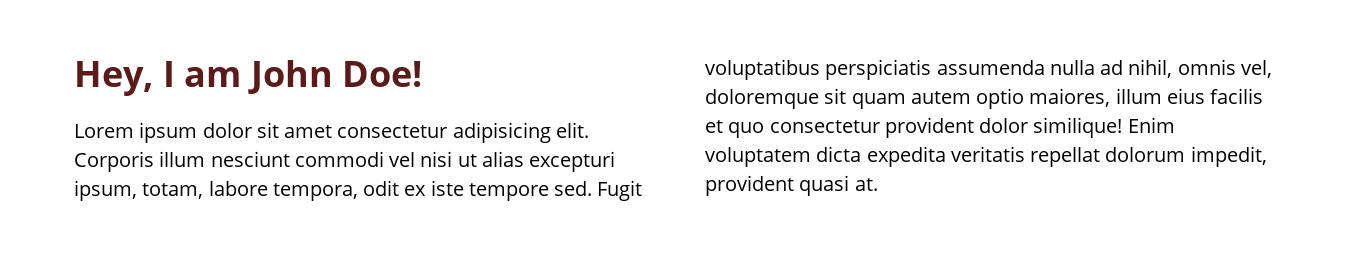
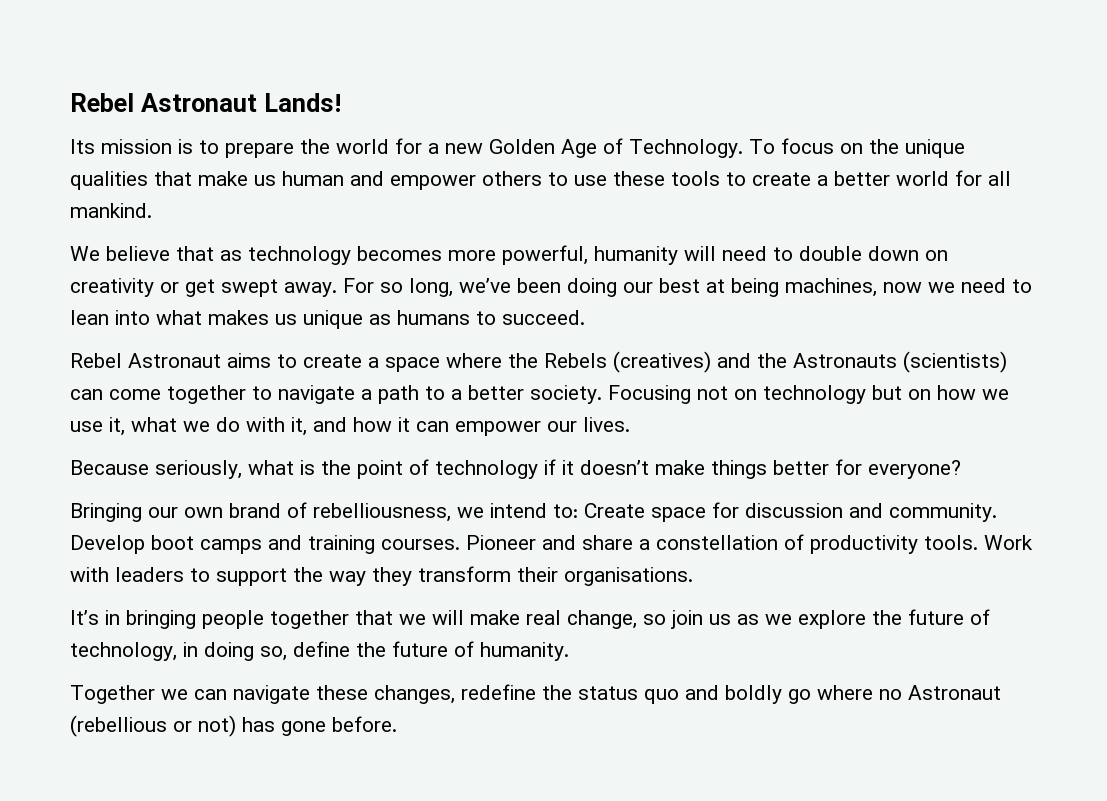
- Hey, I am John Doe!
- Lorem ipsum dolor sit amet consectetur adipisicing elit. Corporis illum nesciunt commodi vel nisi ut alias excepturi ipsum, totam, labore tempora, odit ex iste tempore sed. Fugit voluptatibus perspiciatis assumenda nulla ad nihil, omnis vel, doloremque sit quam autem optio maiores, illum eius facilis et quo consectetur provident dolor similique! Enim voluptatem dicta expedita veritatis repellat dolorum impedit, provident quasi at.
+ Rebel Astronaut Lands!
+ Its mission is to prepare the world for a new Golden Age of Technology. To focus on the unique qualities that make us human and empower others to use these tools to create a better world for all mankind.
+ We believe that as technology becomes more powerful, humanity will need to double down on creativity or get swept away. For so long, we’ve been doing our best at being machines, now we need to lean into what makes us unique as humans to succeed.
+ Rebel Astronaut aims to create a space where the Rebels (creatives) and the Astronauts (scientists) can come together to navigate a path to a better society. Focusing not on technology but on how we use it, what we do with it, and how it can empower our lives.
+ Because seriously, what is the point of technology if it doesn’t make things better for everyone?
+ Bringing our own brand of rebelliousness, we intend to: Create space for discussion and community. Develop boot camps and training courses. Pioneer and share a constellation of productivity tools. Work with leaders to support the way they transform their organisations.
+ It’s in bringing people together that we will make real change, so join us as we explore the future of technology, in doing so, define the future of humanity.
+ Together we can navigate these changes, redefine the status quo and boldly go where no Astronaut (rebellious or not) has gone before.

